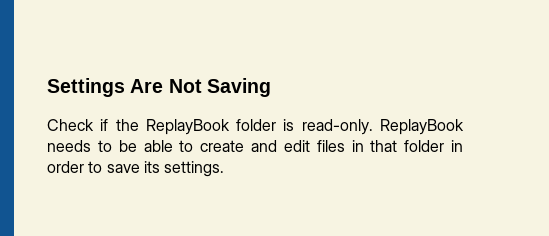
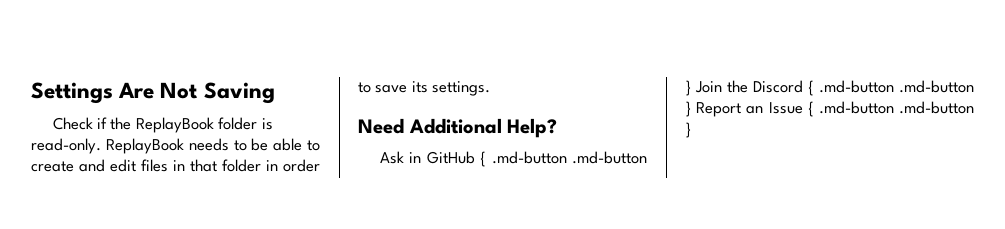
+ Need Additional Help?
+ Ask in GitHub { .md-button .md-button } Join the Discord { .md-button .md-button } Report an Issue { .md-button .md-button }

